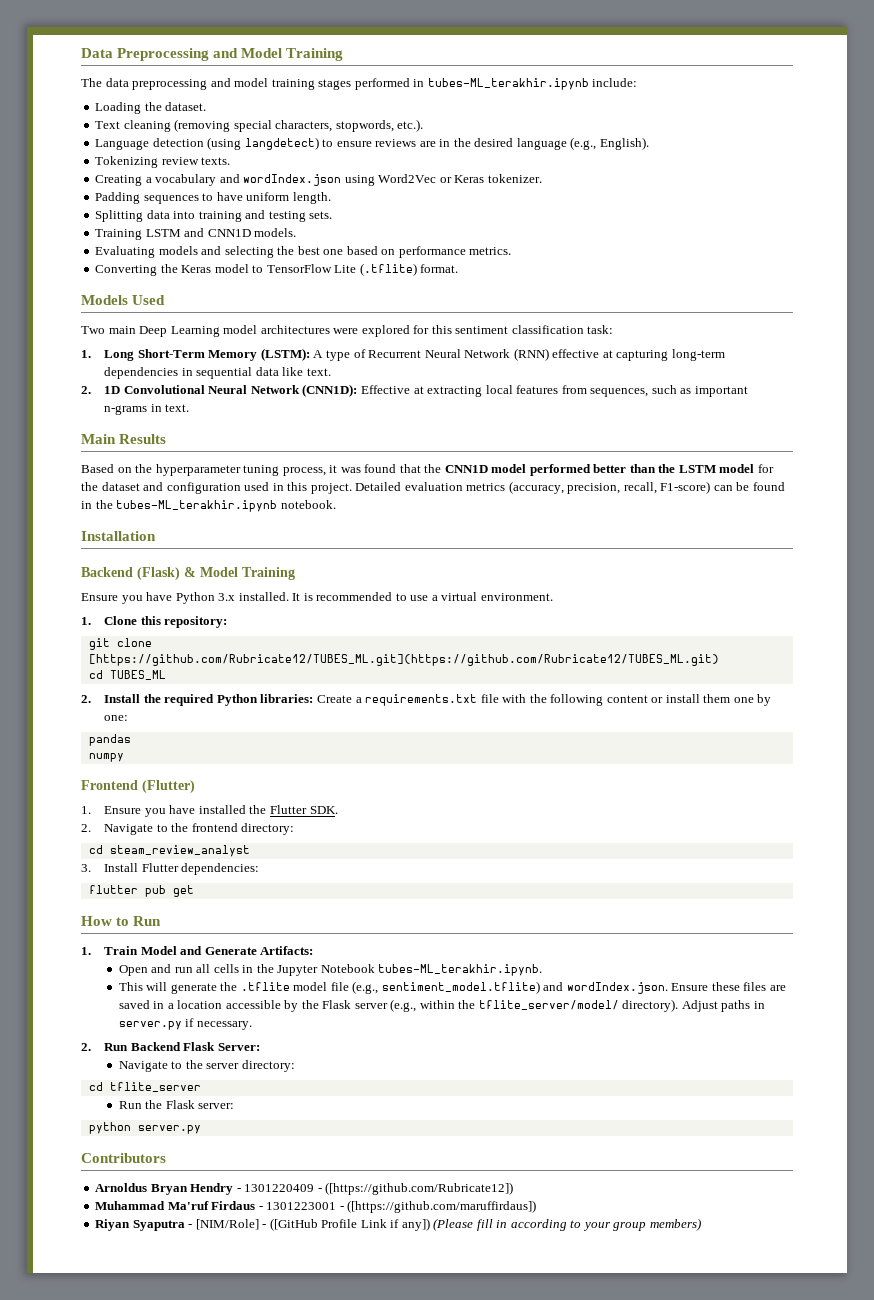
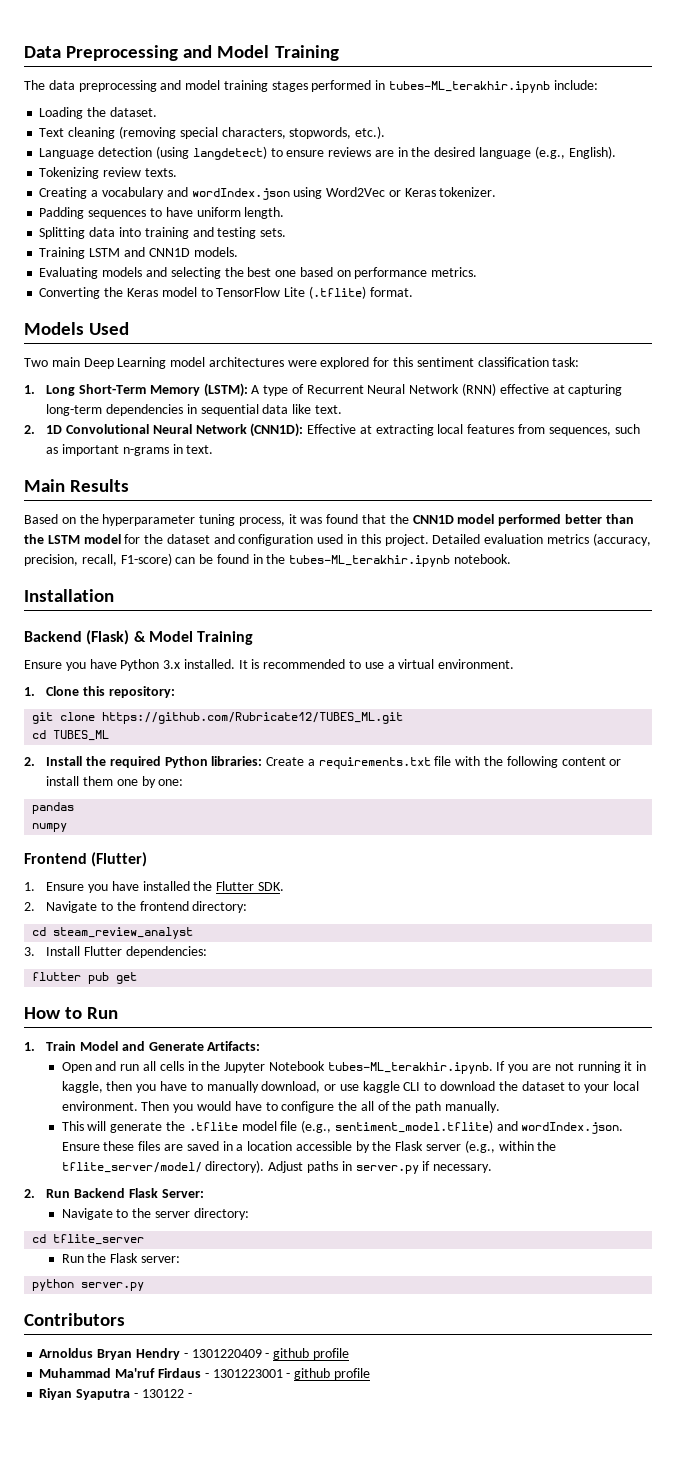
- git clone [https://github.com/Rubricate12/TUBES_ML.git](https://github.com/Rubricate12/TUBES_ML.git)
+ git clone https://github.com/Rubricate12/TUBES_ML.git
- Open and run all cells in the Jupyter Notebook tubes-ML_terakhir.ipynb.
+ Open and run all cells in the Jupyter Notebook tubes-ML_terakhir.ipynb. If you are not running it in kaggle, then you have to manually download, or use kaggle CLI to download the dataset to your local environment. Then you would have to configure the all of the path manually.
- Arnoldus Bryan Hendry - 1301220409 - ([https://github.com/Rubricate12])
+ Arnoldus Bryan Hendry - 1301220409 - github profile
- Muhammad Ma'ruf Firdaus - 1301223001 - ([https://github.com/maruffirdaus])
+ Muhammad Ma'ruf Firdaus - 1301223001 - github profile
- Riyan Syaputra - [NIM/Role] - ([GitHub Profile Link if any]) (Please fill in according to your group members)
+ Riyan Syaputra - 130122 -

